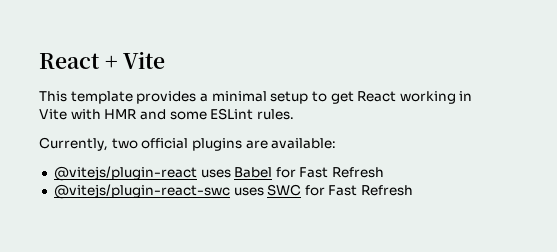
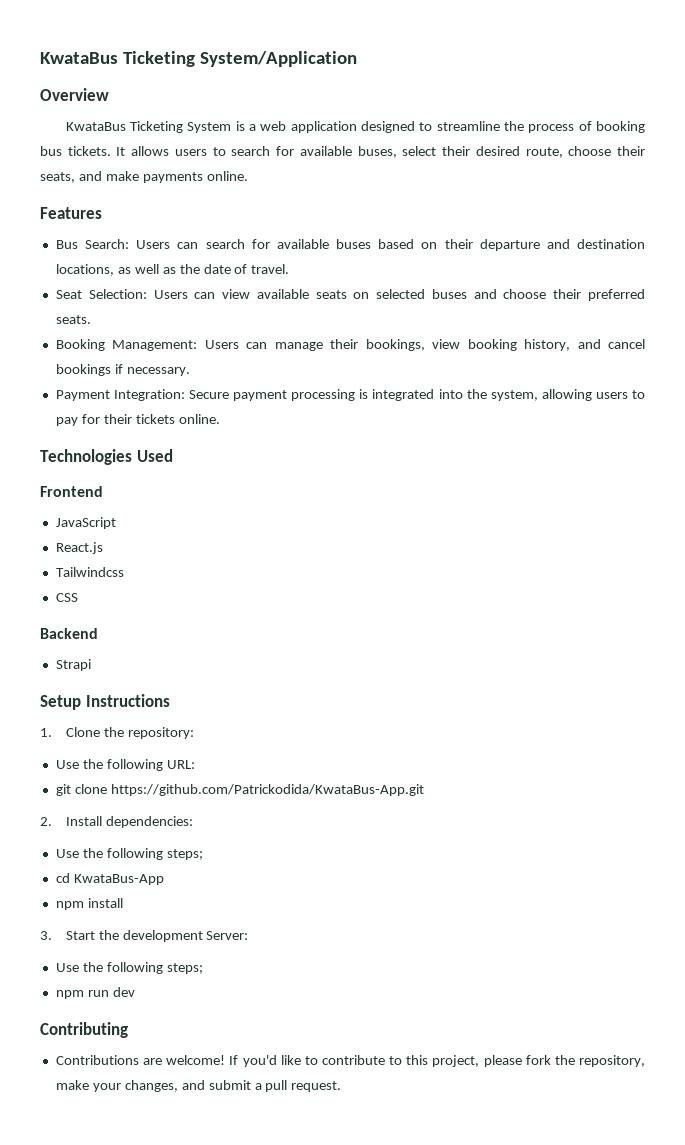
- React + Vite
- This template provides a minimal setup to get React working in Vite with HMR and some ESLint rules.
- Currently, two official plugins are available:
- @vitejs/plugin-react uses Babel for Fast Refresh
- @vitejs/plugin-react-swc uses SWC for Fast Refresh
+ KwataBus Ticketing System/Application
+ Overview
+ KwataBus Ticketing System is a web application designed to streamline the process of booking bus tickets. It allows users to search for available buses, select their desired route, choose their seats, and make payments online.
+ Features
+ Bus Search: Users can search for available buses based on their departure and destination locations, as well as the date of travel.
+ Seat Selection: Users can view available seats on selected buses and choose their preferred seats.
+ Booking Management: Users can manage their bookings, view booking history, and cancel bookings if necessary.
+ Payment Integration: Secure payment processing is integrated into the system, allowing users to pay for their tickets online.
+ Technologies Used
+ Frontend
+ JavaScript
+ React.js
+ Tailwindcss
+ CSS
+ Backend
+ Strapi
+ Setup Instructions
+ 1. Clone the repository:
+ Use the following URL:
+ git clone https://github.com/Patrickodida/KwataBus-App.git
+ 2. Install dependencies:
+ Use the following steps;
+ cd KwataBus-App
+ npm install
+ 3. Start the development Server:
+ Use the following steps;
+ npm run dev
+ Contributing
+ Contributions are welcome! If you'd like to contribute to this project, please fork the repository, make your changes, and submit a pull request.

